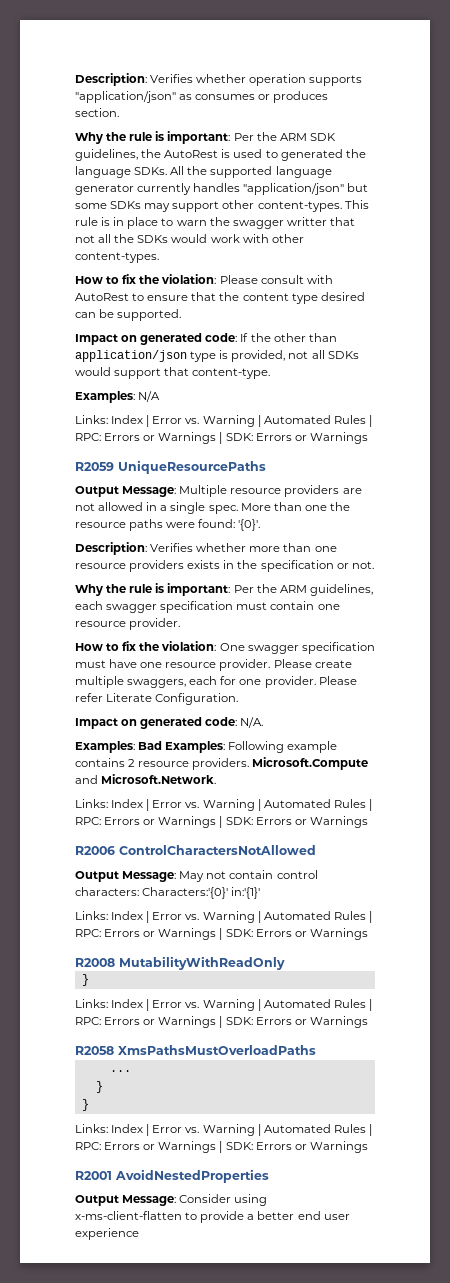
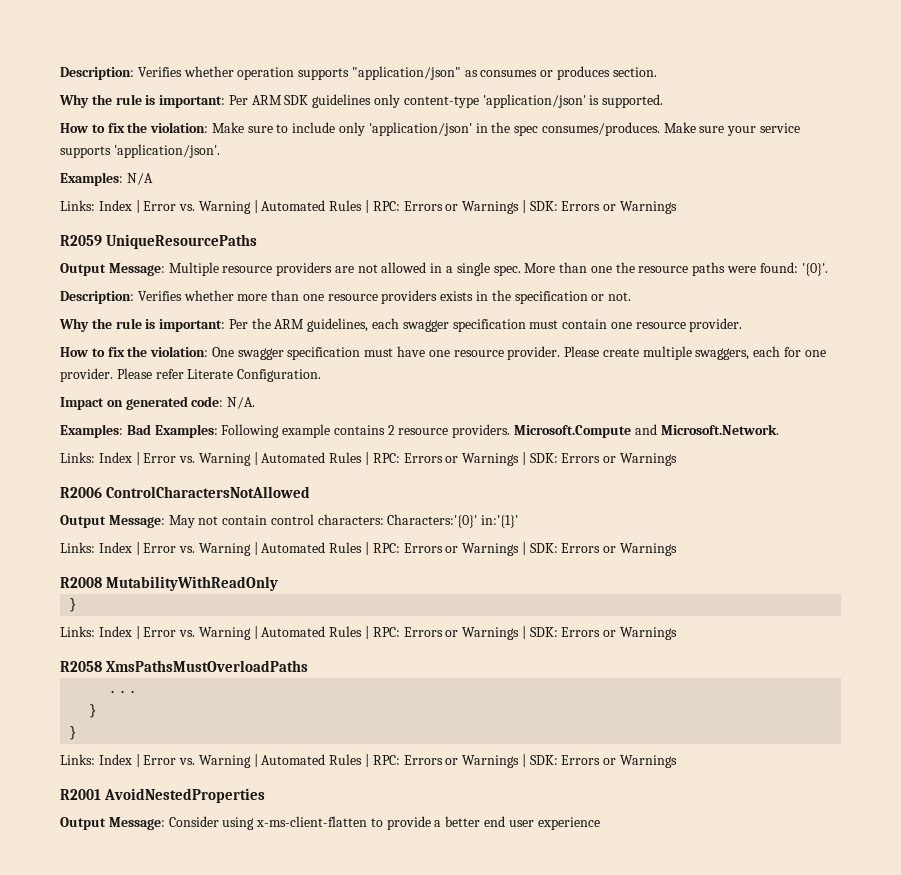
- Why the rule is important: Per the ARM SDK guidelines, the AutoRest is used to generated the language SDKs. All the supported language generator currently handles "application/json" but some SDKs may support other content-types. This rule is in place to warn the swagger writter that not all the SDKs would work with other content-types.
- How to fix the violation: Please consult with AutoRest to ensure that the content type desired can be supported.
- Impact on generated code: If the other than application/json type is provided, not all SDKs would support that content-type.
+ Why the rule is important: Per ARM SDK guidelines only content-type 'application/json' is supported.
+ How to fix the violation: Make sure to include only 'application/json' in the spec consumes/produces. Make sure your service supports 'application/json'.

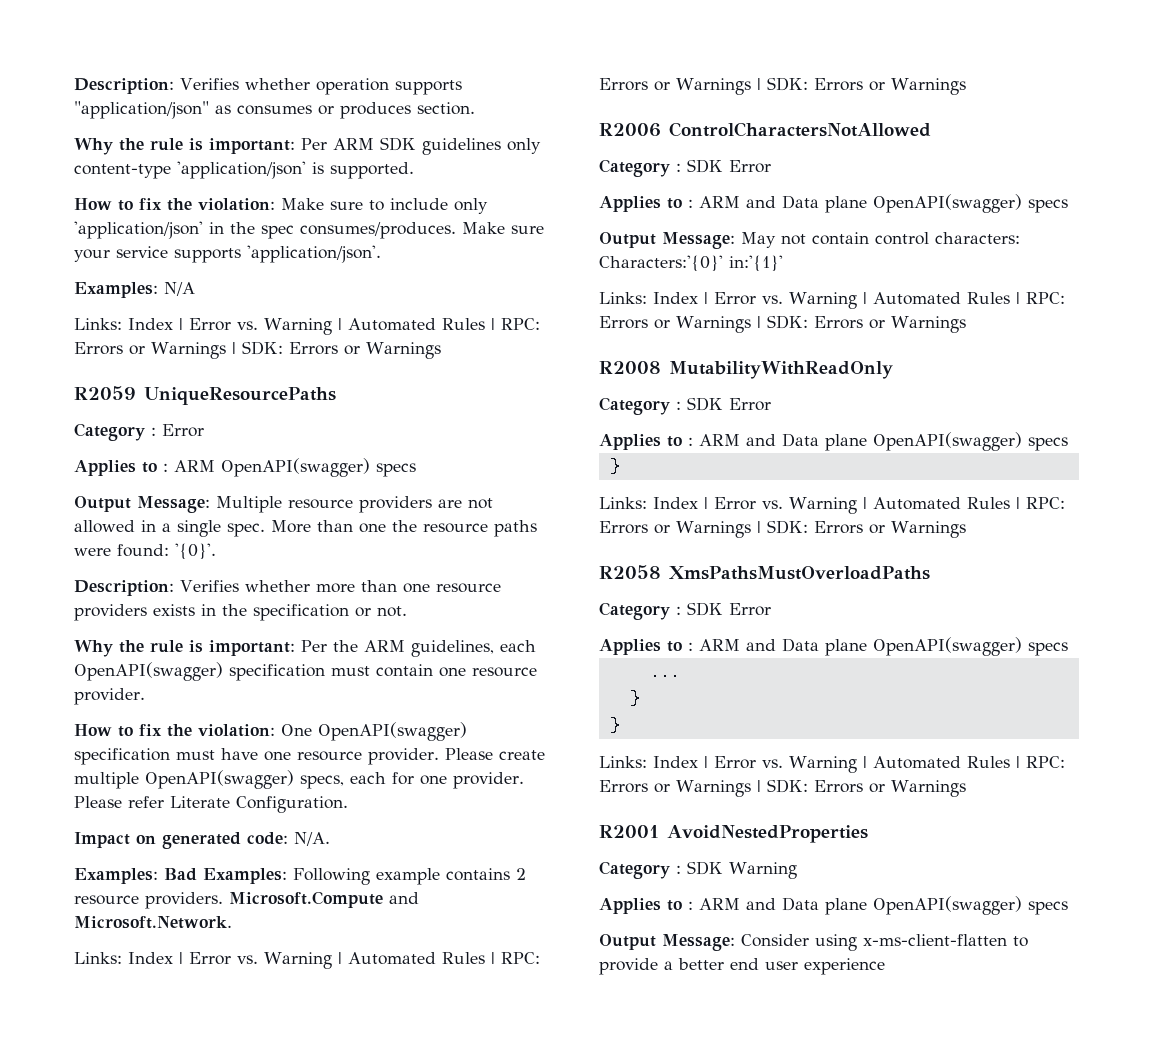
+ Category : Error
+ Applies to : ARM OpenAPI(swagger) specs
- Why the rule is important: Per the ARM guidelines, each swagger specification must contain one resource provider.
+ Why the rule is important: Per the ARM guidelines, each OpenAPI(swagger) specification must contain one resource provider.
- How to fix the violation: One swagger specification must have one resource provider.
+ How to fix the violation: One OpenAPI(swagger) specification must have one resource provider.
- Please create multiple swaggers, each for one provider.
+ Please create multiple OpenAPI(swagger) specs, each for one provider.
  R2006 ControlCharactersNotAllowed
+ Category : SDK Error
+ Applies to : ARM and Data plane OpenAPI(swagger) specs
  R2008 MutabilityWithReadOnly
+ Category : SDK Error
+ Applies to : ARM and Data plane OpenAPI(swagger) specs
  R2058 XmsPathsMustOverloadPaths
+ Category : SDK Error
+ Applies to : ARM and Data plane OpenAPI(swagger) specs
+ Category : SDK Warning
+ Applies to : ARM and Data plane OpenAPI(swagger) specs

